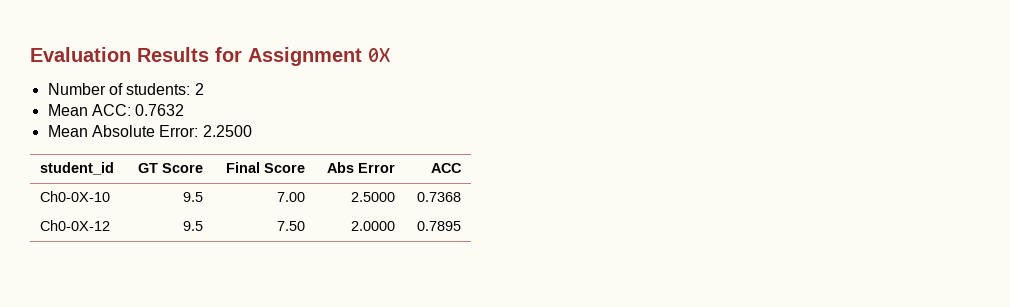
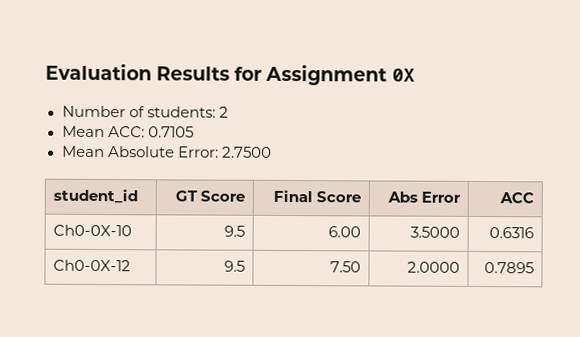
- Mean ACC: 0.7632
+ Mean ACC: 0.7105
- Mean Absolute Error: 2.2500
+ Mean Absolute Error: 2.7500
- Ch0-0X-10 | 9.5 | 7.00 | 2.5000 | 0.7368
+ Ch0-0X-10 | 9.5 | 6.00 | 3.5000 | 0.6316

